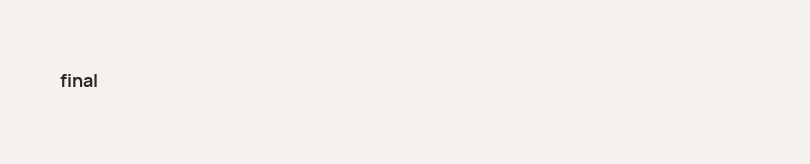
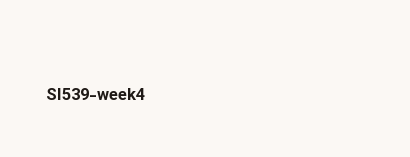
- final
+ SI539-week4

